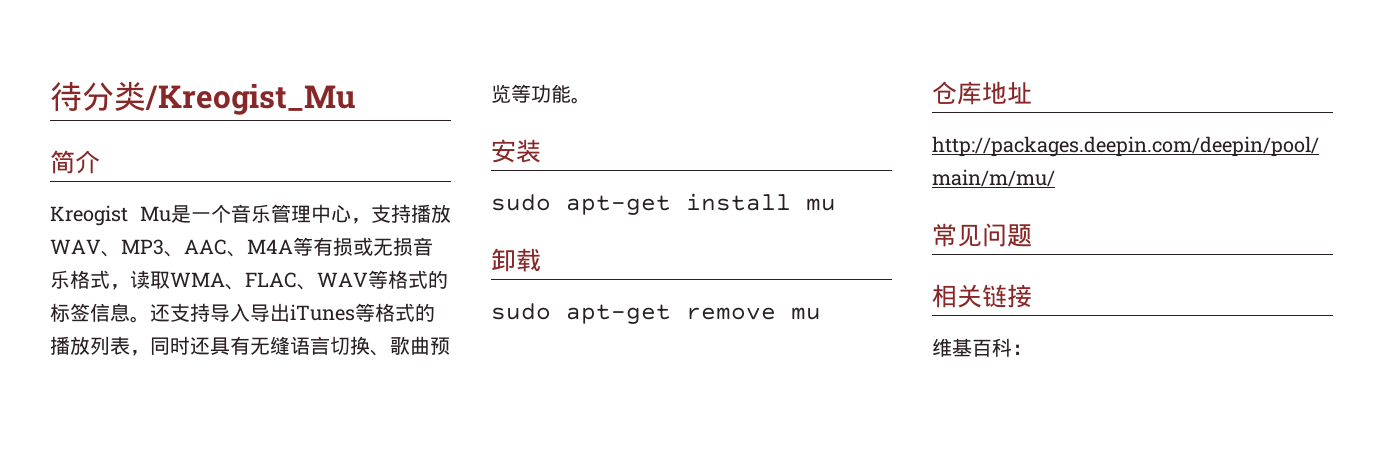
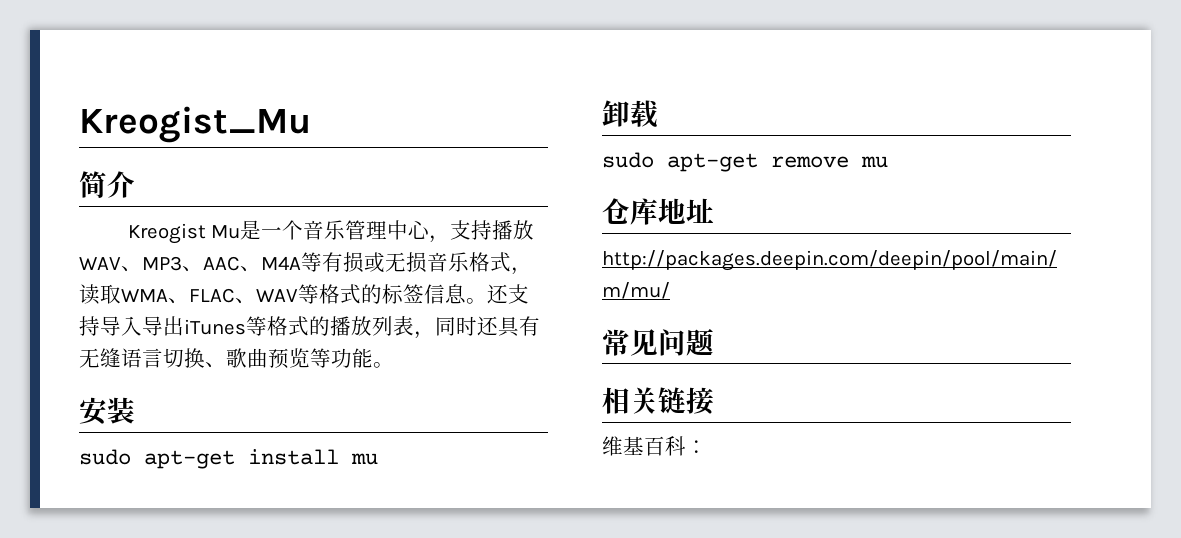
- 待分类/Kreogist_Mu
+ Kreogist_Mu

